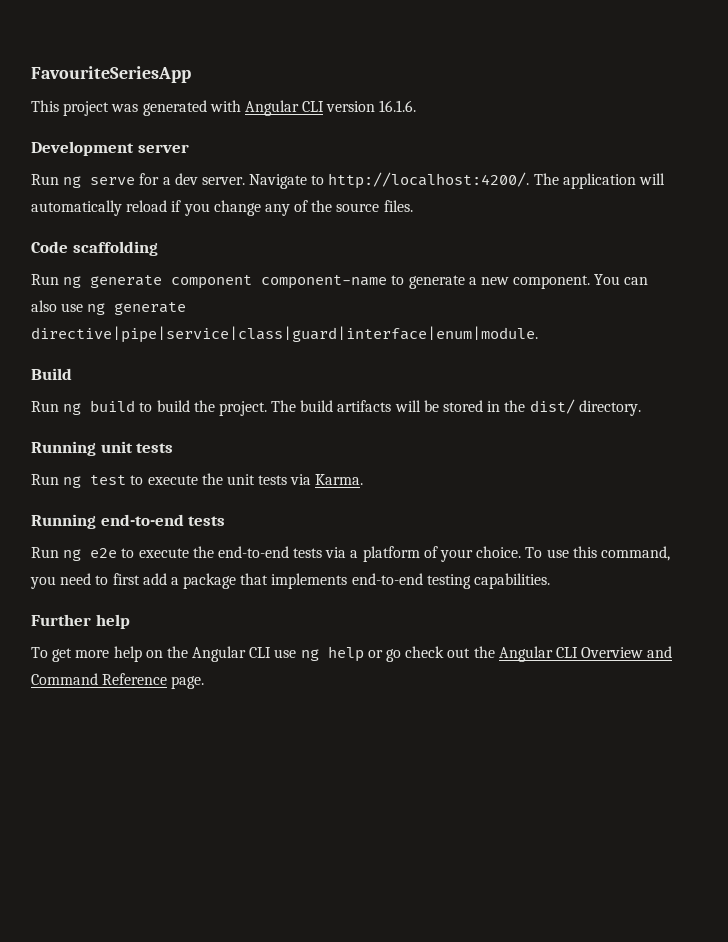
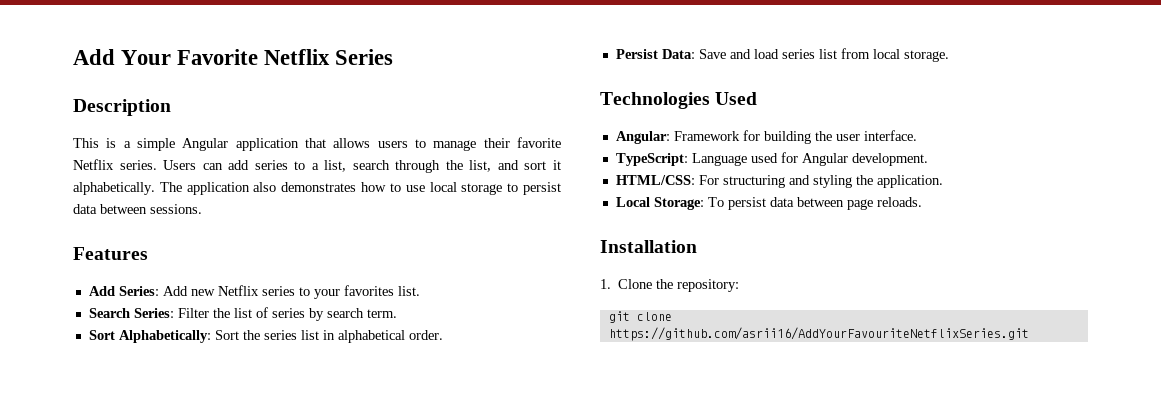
- FavouriteSeriesApp
- This project was generated with Angular CLI version 16.1.6.
- Development server
- Run ng serve for a dev server. Navigate to http://localhost:4200/. The application will automatically reload if you change any of the source files.
- Code scaffolding
- Run ng generate component component-name to generate a new component. You can also use ng generate directive|pipe|service|class|guard|interface|enum|module.
- Build
- Run ng build to build the project. The build artifacts will be stored in the dist/ directory.
- Running unit tests
- Run ng test to execute the unit tests via Karma.
- Running end-to-end tests
- Run ng e2e to execute the end-to-end tests via a platform of your choice. To use this command, you need to first add a package that implements end-to-end testing capabilities.
- Further help
- To get more help on the Angular CLI use ng help or go check out the Angular CLI Overview and Command Reference page.
+ Add Your Favorite Netflix Series
+ Description
+ This is a simple Angular application that allows users to manage their favorite Netflix series. Users can add series to a list, search through the list, and sort it alphabetically. The application also demonstrates how to use local storage to persist data between sessions.
+ Features
+ Add Series: Add new Netflix series to your favorites list.
+ Search Series: Filter the list of series by search term.
+ Sort Alphabetically: Sort the series list in alphabetical order.
+ Persist Data: Save and load series list from local storage.
+ Technologies Used
+ Angular: Framework for building the user interface.
+ TypeScript: Language used for Angular development.
+ HTML/CSS: For structuring and styling the application.
+ Local Storage: To persist data between page reloads.
+ Installation
+ 1. Clone the repository:
+ git clone https://github.com/asrii16/AddYourFavouriteNetflixSeries.git

